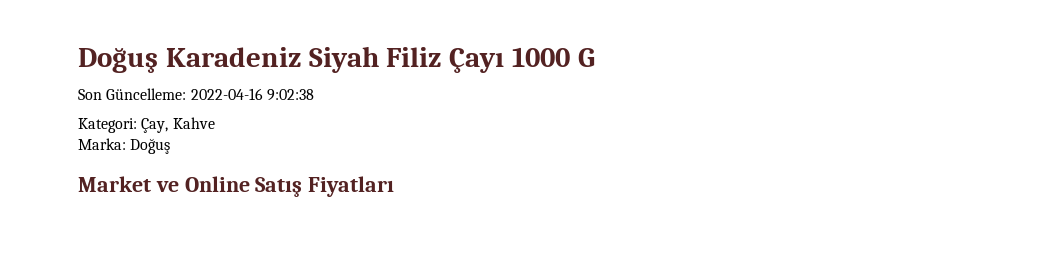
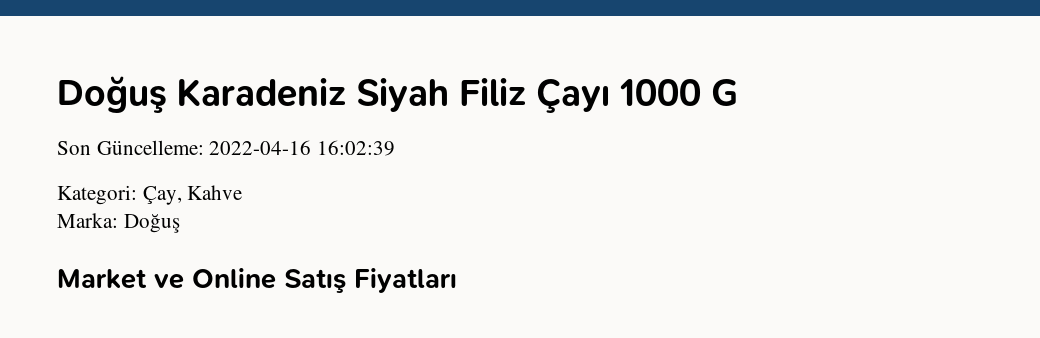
- Son Güncelleme: 2022-04-16 9:02:38
+ Son Güncelleme: 2022-04-16 16:02:39

